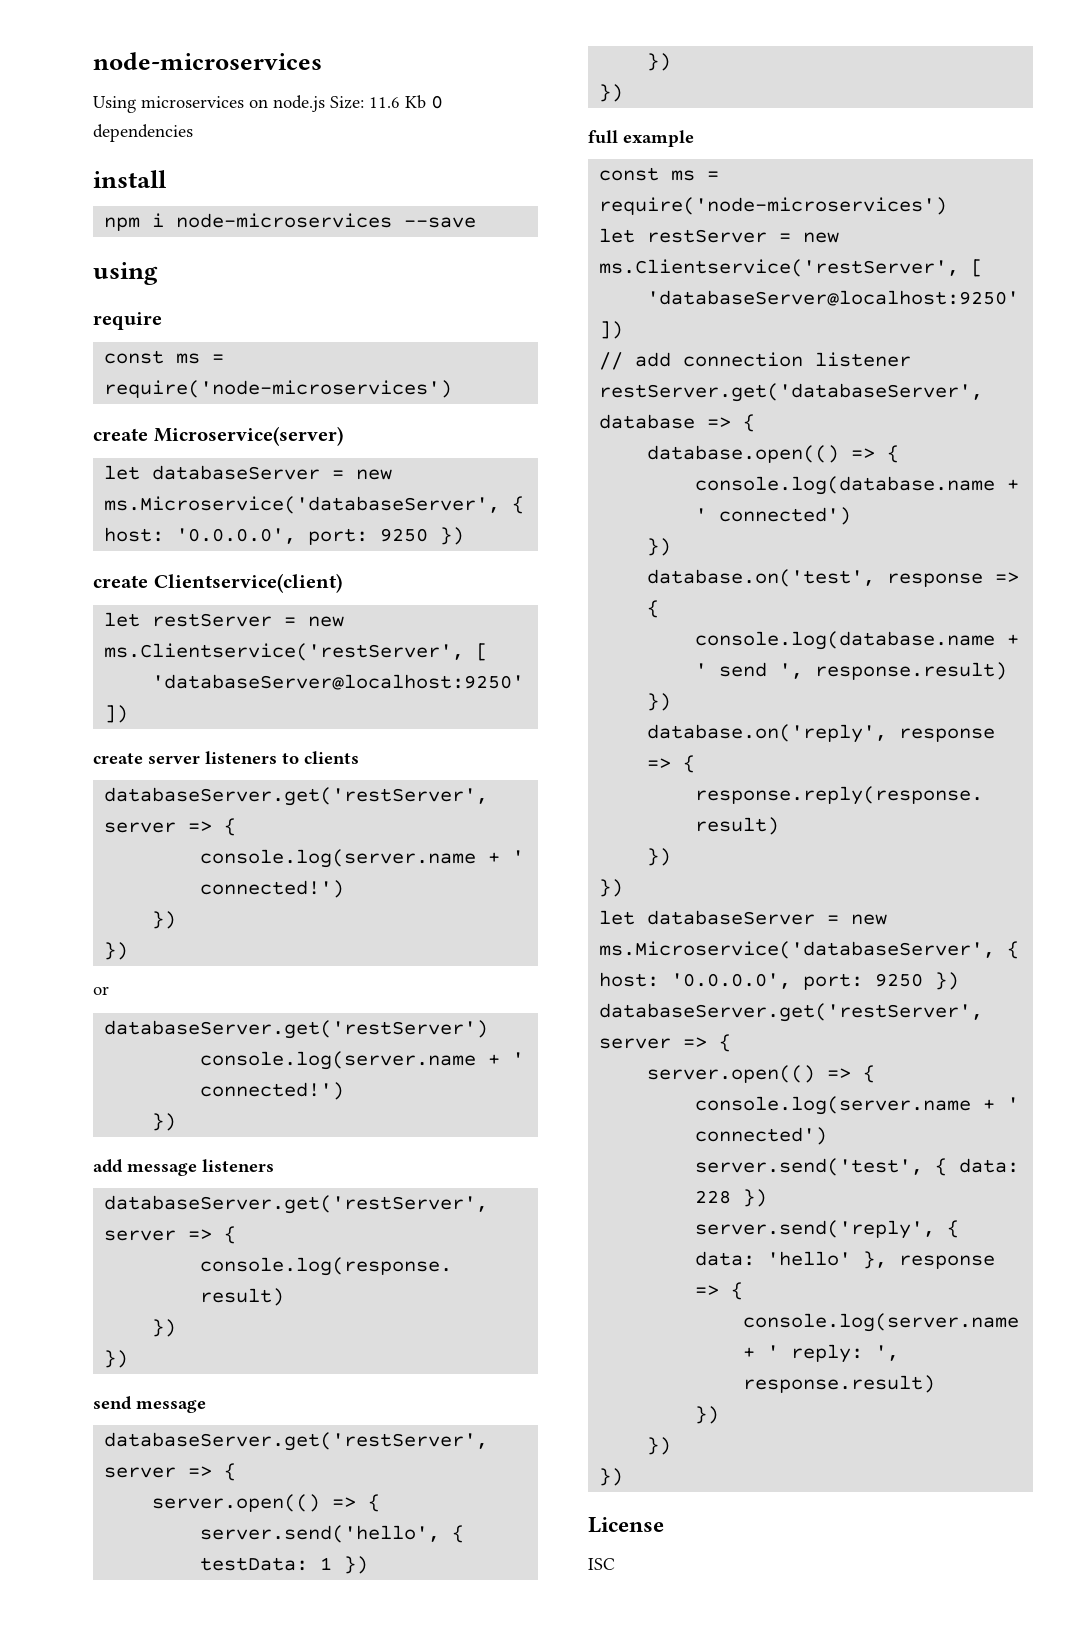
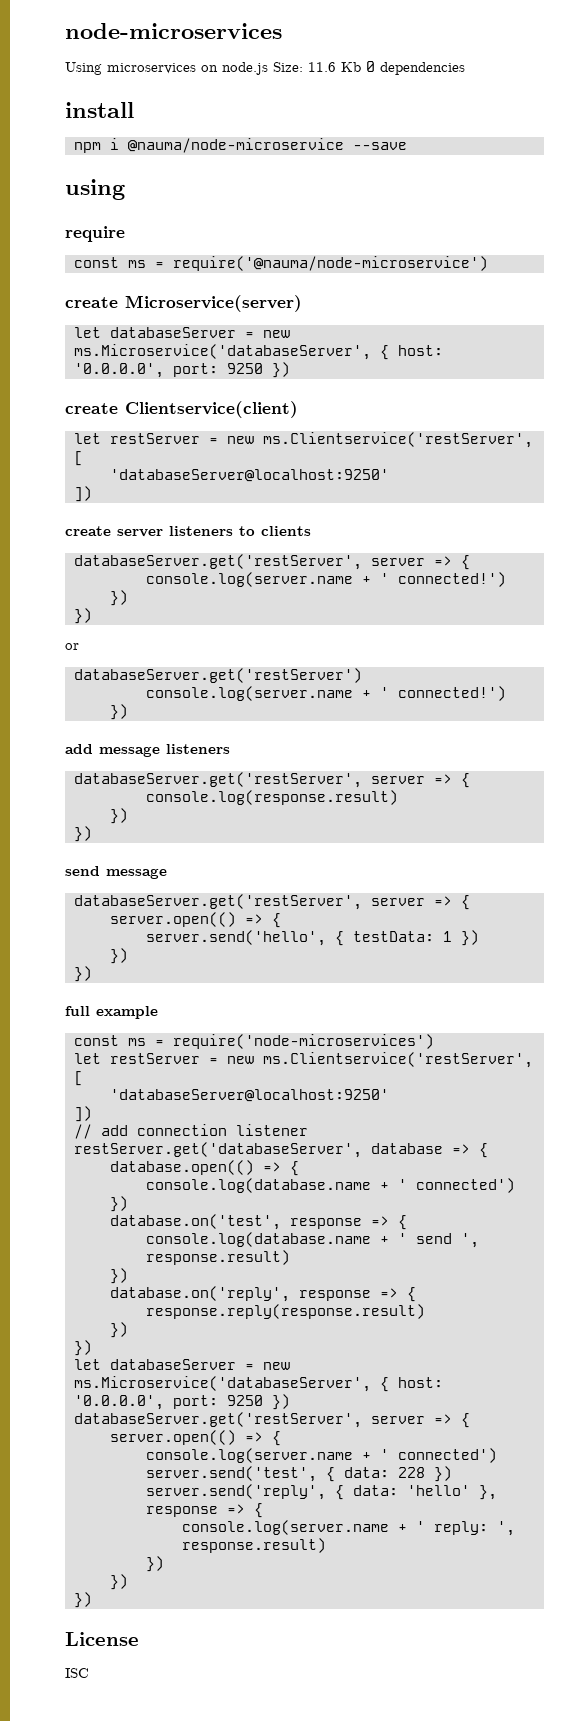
- npm i node-microservices --save
+ npm i @nauma/node-microservice --save
  require
- const ms = require('node-microservices')
+ const ms = require('@nauma/node-microservice')

